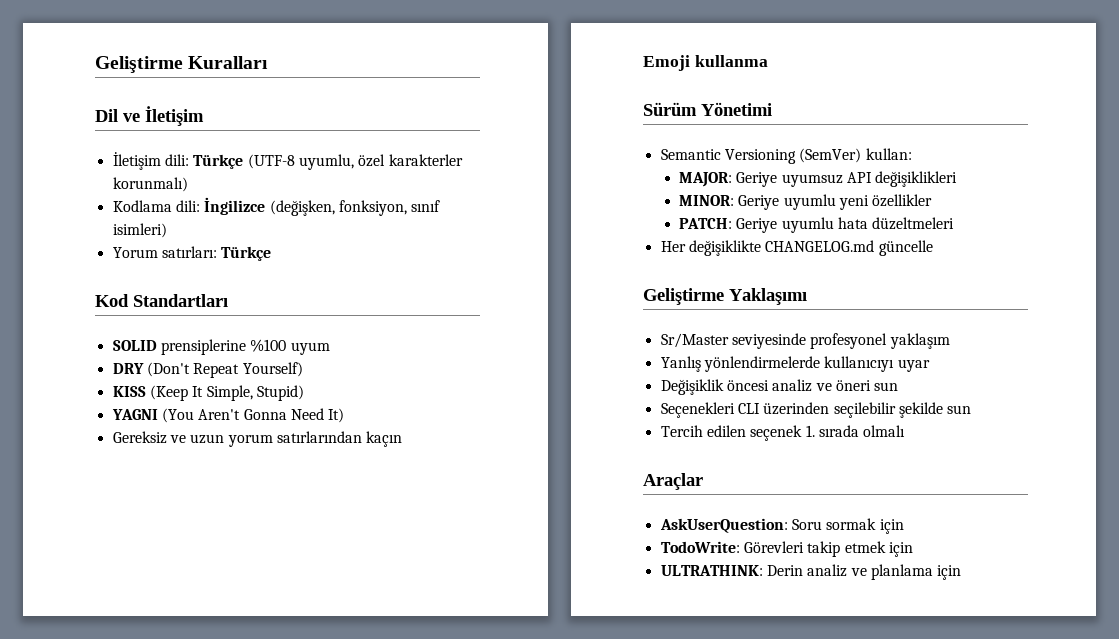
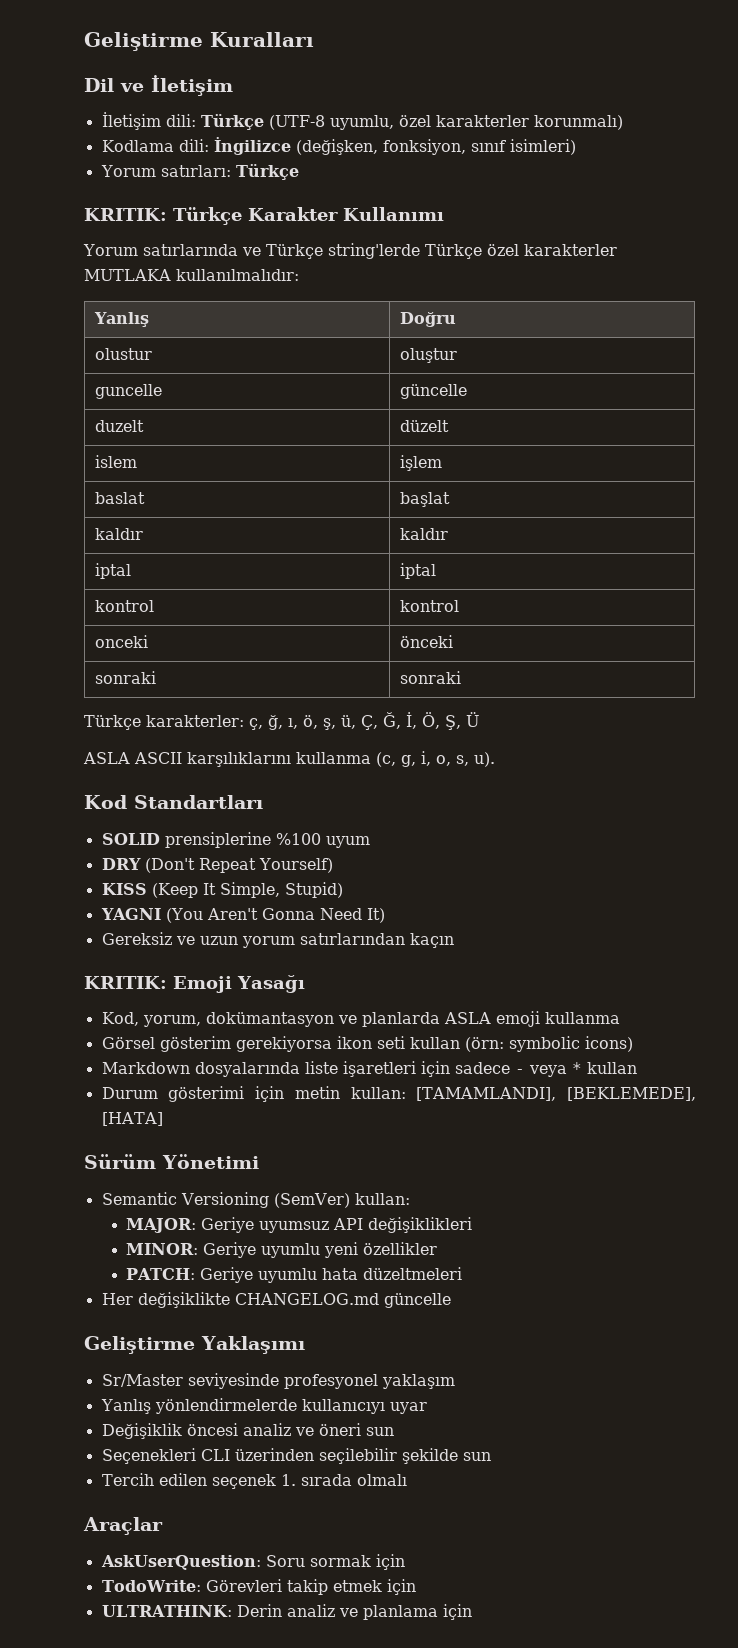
+ KRITIK: Türkçe Karakter Kullanımı
+ Yorum satırlarında ve Türkçe string'lerde Türkçe özel karakterler MUTLAKA kullanılmalıdır:
+ Yanlış | Doğru
+ olustur | oluştur
+ guncelle | güncelle
+ duzelt | düzelt
+ islem | işlem
+ baslat | başlat
+ kaldır | kaldır
+ iptal | iptal
+ kontrol | kontrol
+ onceki | önceki
+ sonraki | sonraki
+ Türkçe karakterler: ç, ğ, ı, ö, ş, ü, Ç, Ğ, İ, Ö, Ş, Ü
+ ASLA ASCII karşılıklarını kullanma (c, g, i, o, s, u).
- Emoji kullanma
+ KRITIK: Emoji Yasağı
+ Kod, yorum, dokümantasyon ve planlarda ASLA emoji kullanma
+ Görsel gösterim gerekiyorsa ikon seti kullan (örn: symbolic icons)
+ Markdown dosyalarında liste işaretleri için sadece - veya * kullan
+ Durum gösterimi için metin kullan: [TAMAMLANDI], [BEKLEMEDE], [HATA]

